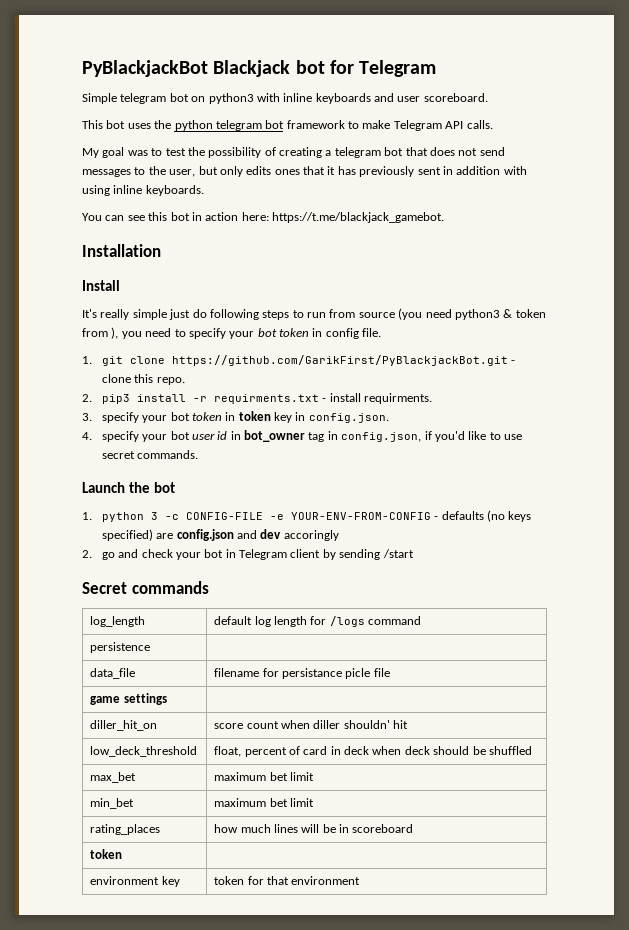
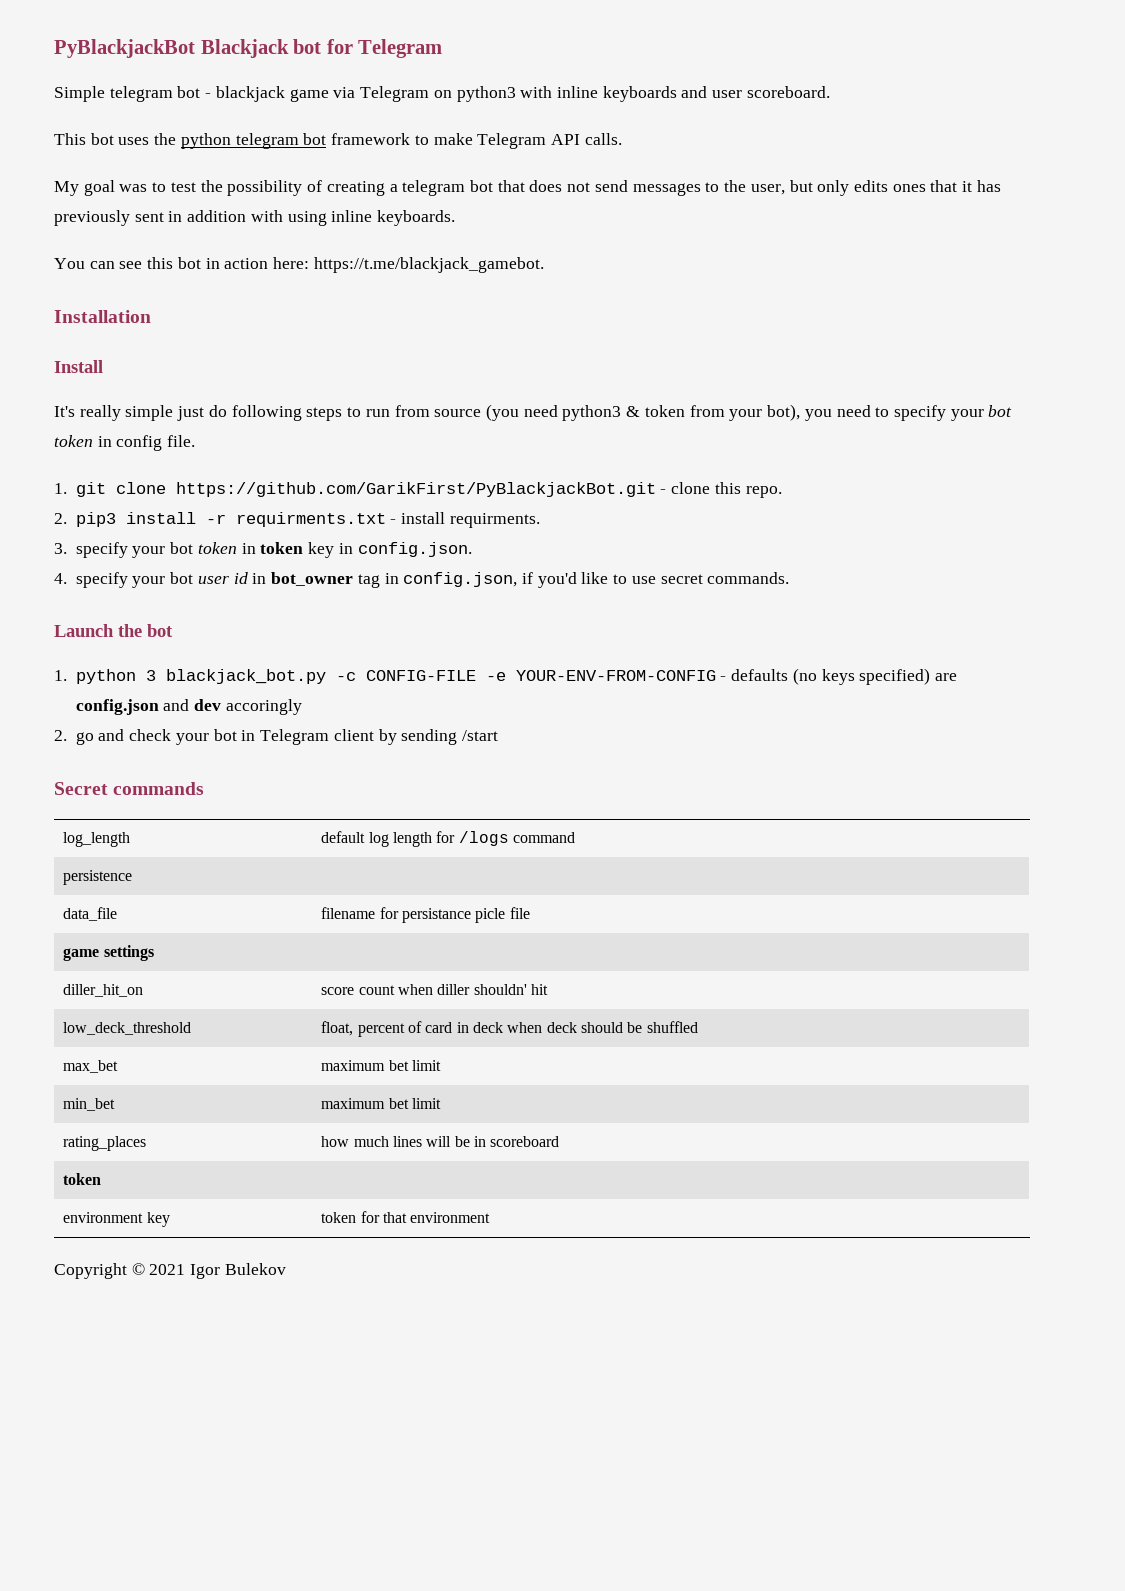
- Simple telegram bot on python3 with inline keyboards and user scoreboard.
+ Simple telegram bot - blackjack game via Telegram on python3 with inline keyboards and user scoreboard.
- It's really simple just do following steps to run from source (you need python3 & token from ), you need to specify your bot token in config file.
+ It's really simple just do following steps to run from source (you need python3 & token from your bot), you need to specify your bot token in config file.
- 1. python 3 -c CONFIG-FILE -e YOUR-ENV-FROM-CONFIG - defaults (no keys specified) are config.json and dev accoringly
+ 1. python 3 blackjack_bot.py -c CONFIG-FILE -e YOUR-ENV-FROM-CONFIG - defaults (no keys specified) are config.json and dev accoringly
+ Copyright © 2021 Igor Bulekov

